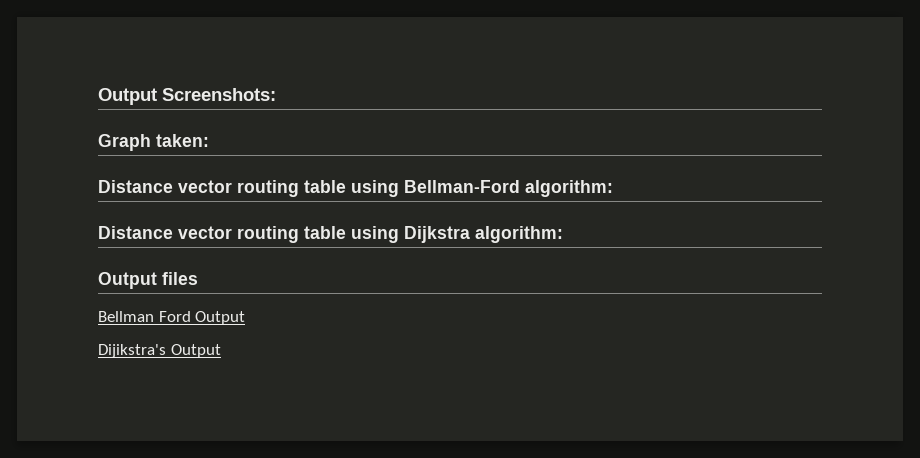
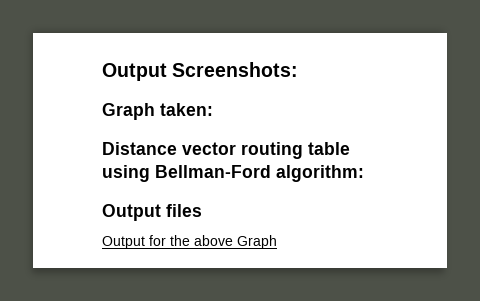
- Distance vector routing table using Dijkstra algorithm:
- Bellman Ford Output
- Dijikstra's Output
+ Output for the above Graph

